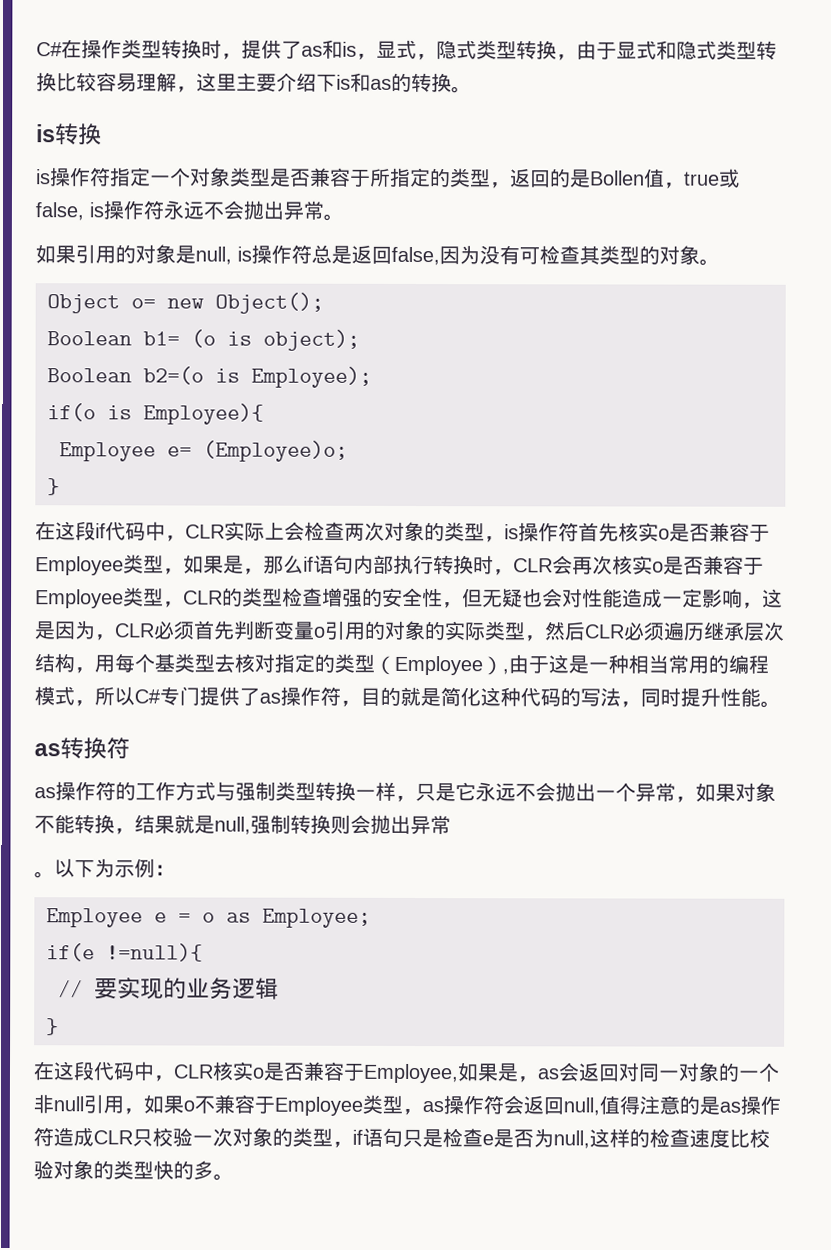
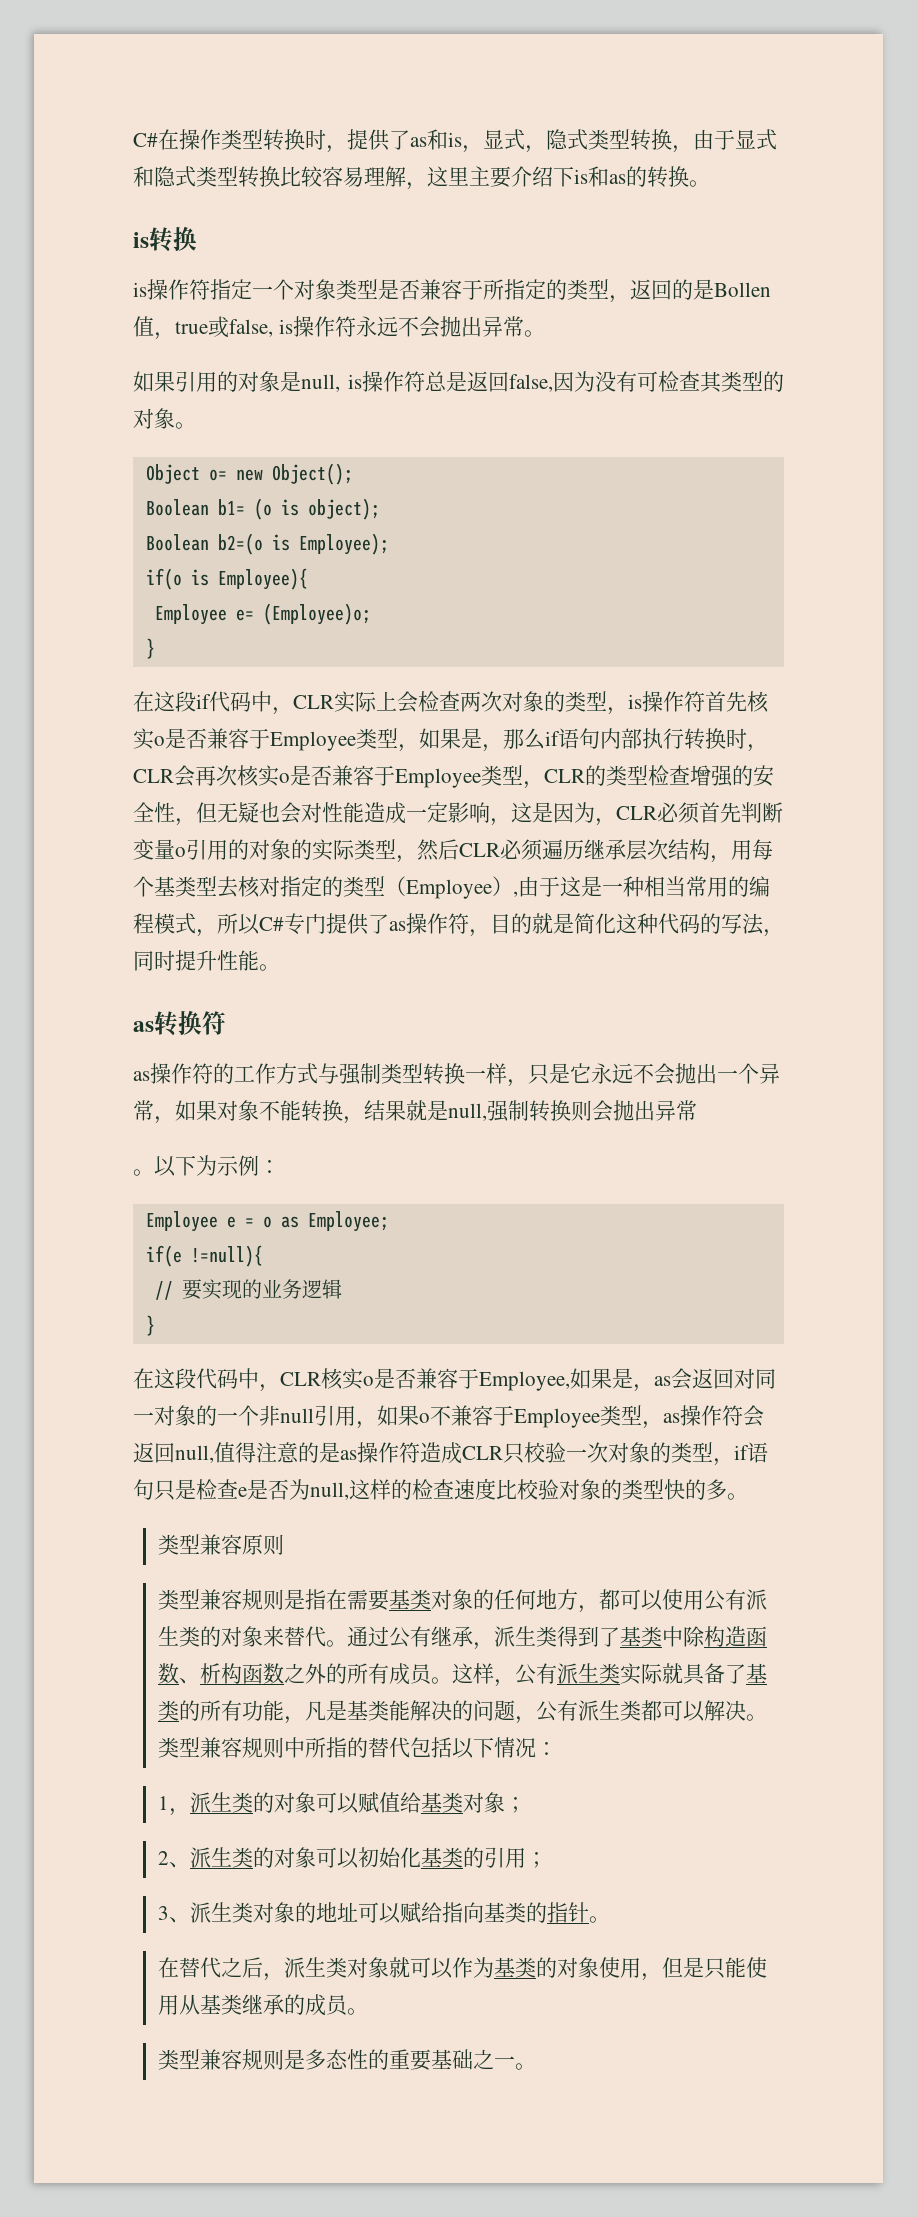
+ 类型兼容原则
+ 类型兼容规则是指在需要基类对象的任何地方，都可以使用公有派生类的对象来替代。通过公有继承，派生类得到了基类中除构造函数、析构函数之外的所有成员。这样，公有派生类实际就具备了基类的所有功能，凡是基类能解决的问题，公有派生类都可以解决。类型兼容规则中所指的替代包括以下情况：
+ 1，派生类的对象可以赋值给基类对象；
+ 2、派生类的对象可以初始化基类的引用；
+ 3、派生类对象的地址可以赋给指向基类的指针。
+ 在替代之后，派生类对象就可以作为基类的对象使用，但是只能使用从基类继承的成员。
+ 类型兼容规则是多态性的重要基础之一。

